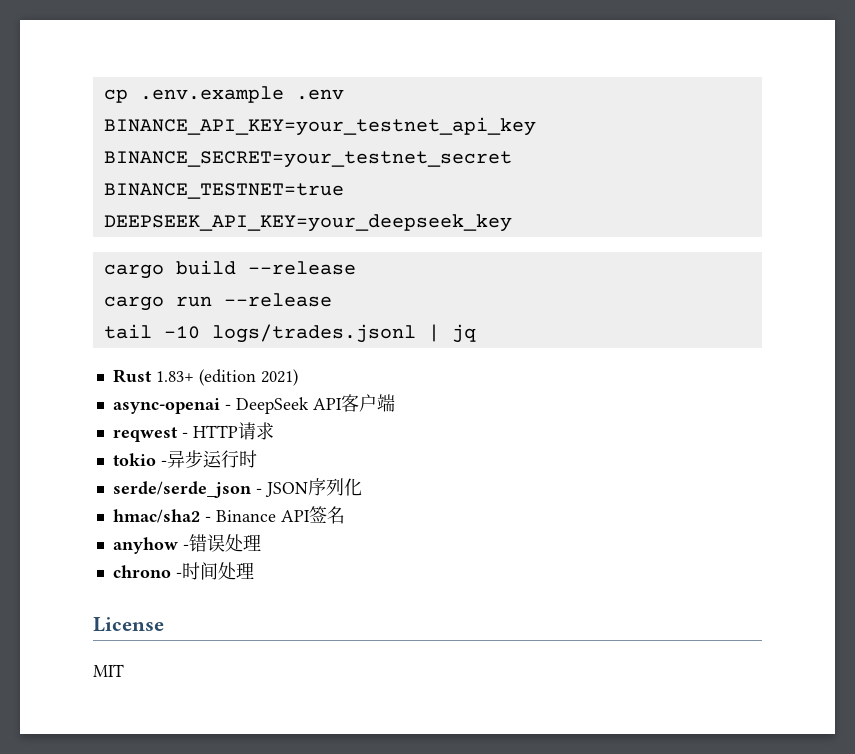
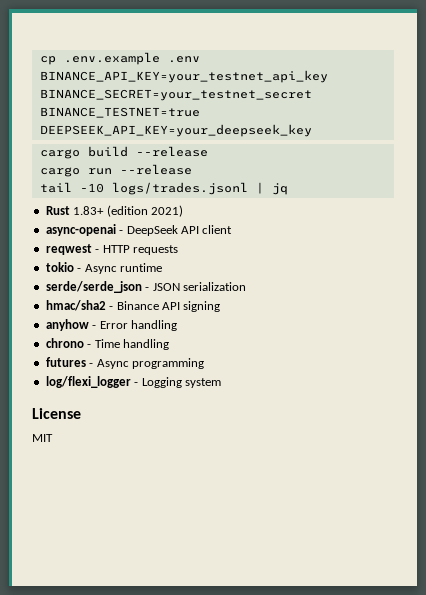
- async-openai - DeepSeek API客户端
+ async-openai - DeepSeek API client
- reqwest - HTTP请求
+ reqwest - HTTP requests
- tokio -异步运行时
+ tokio - Async runtime
- serde/serde_json - JSON序列化
+ serde/serde_json - JSON serialization
- hmac/sha2 - Binance API签名
+ hmac/sha2 - Binance API signing
- anyhow -错误处理
+ anyhow - Error handling
- chrono -时间处理
+ chrono - Time handling
+ futures - Async programming
+ log/flexi_logger - Logging system

